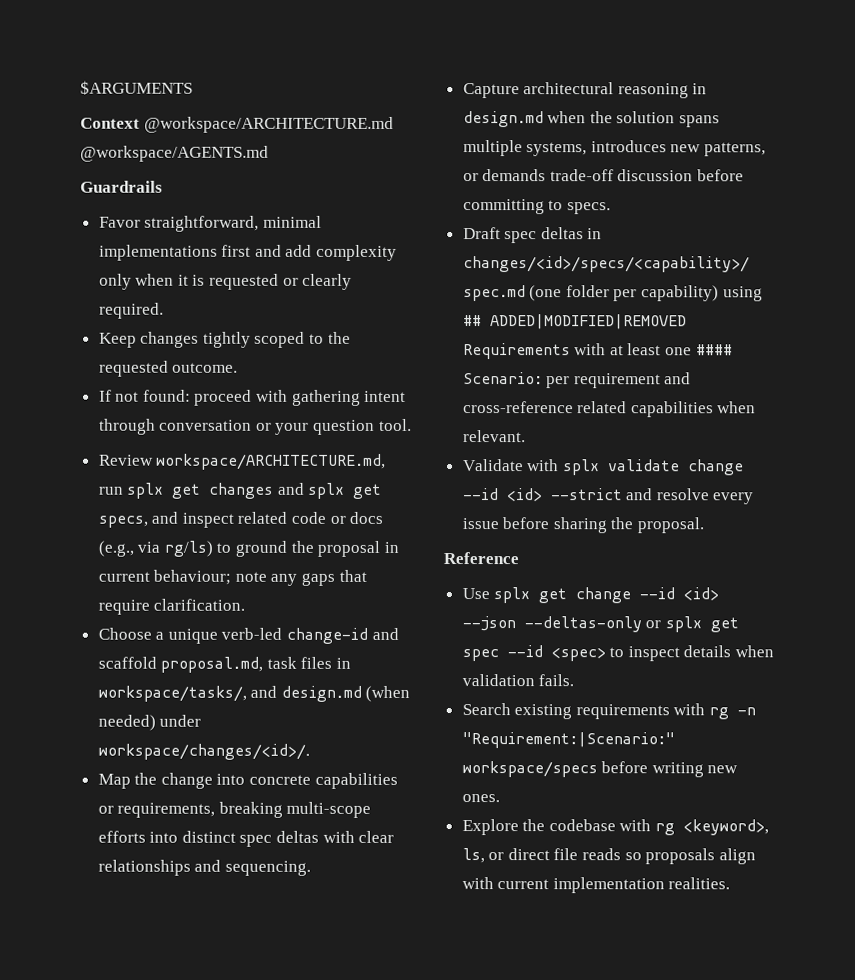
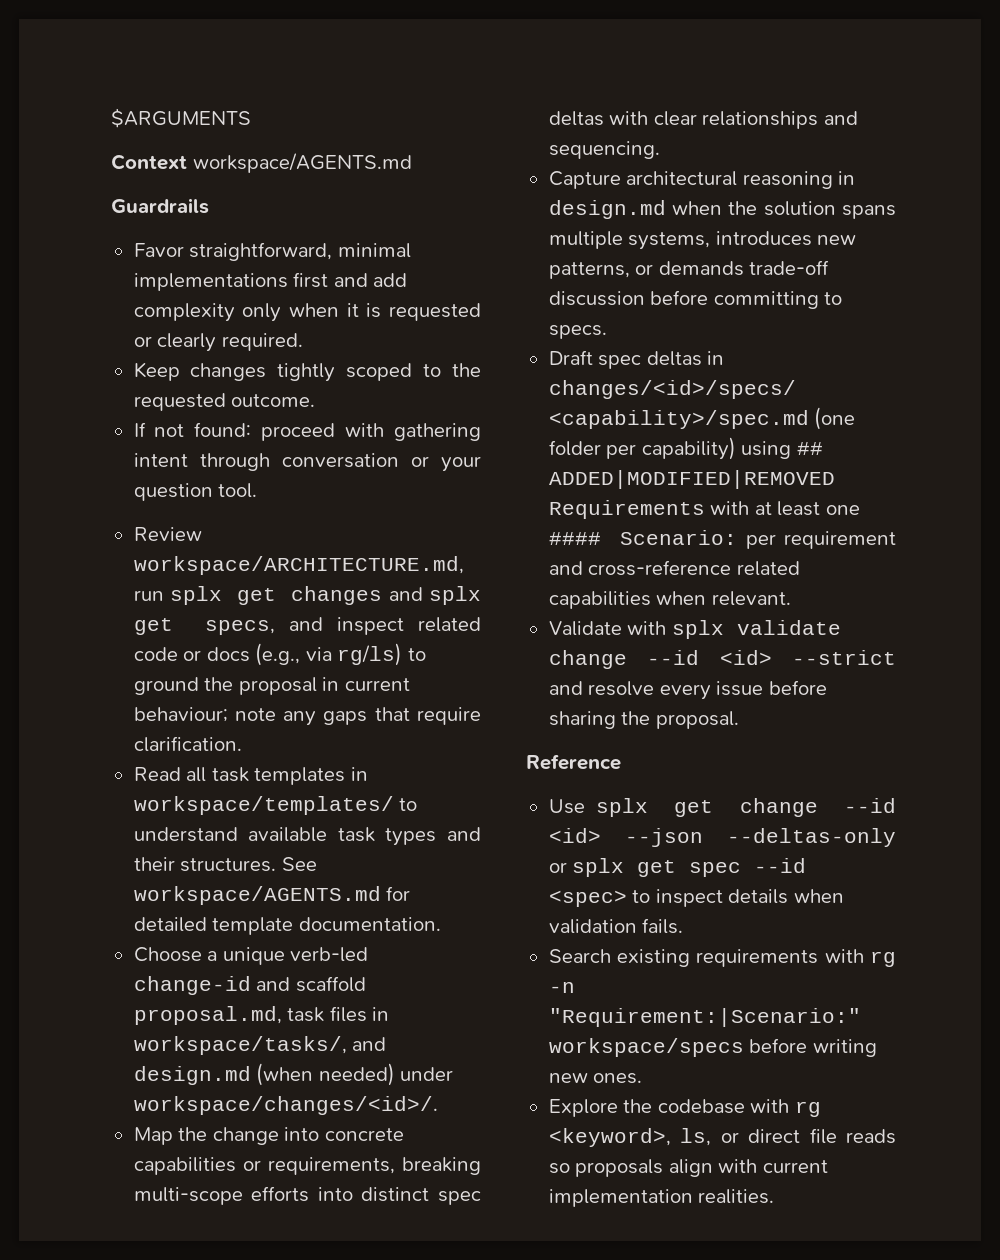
- Context @workspace/ARCHITECTURE.md @workspace/AGENTS.md
+ Context workspace/AGENTS.md
+ Read all task templates in workspace/templates/ to understand available task types and their structures. See workspace/AGENTS.md for detailed template documentation.

